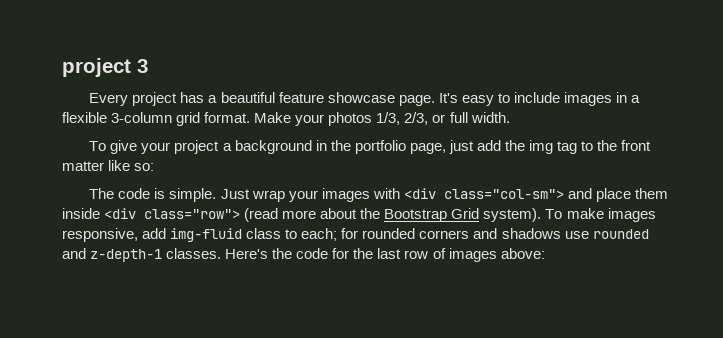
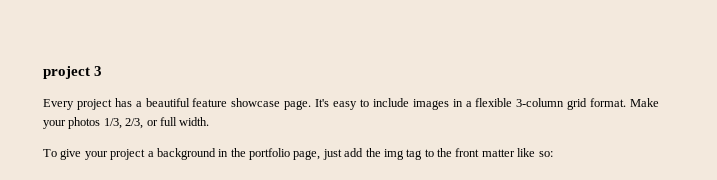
- The code is simple. Just wrap your images with <div class="col-sm"> and place them inside <div class="row"> (read more about the Bootstrap Grid system). To make images responsive, add img-fluid class to each; for rounded corners and shadows use rounded and z-depth-1 classes. Here's the code for the last row of images above:

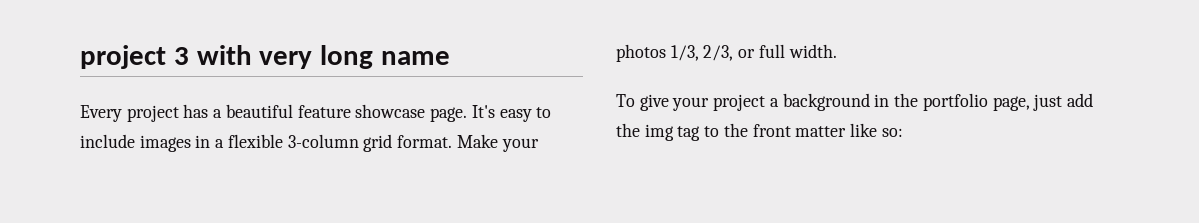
- project 3
+ project 3 with very long name

